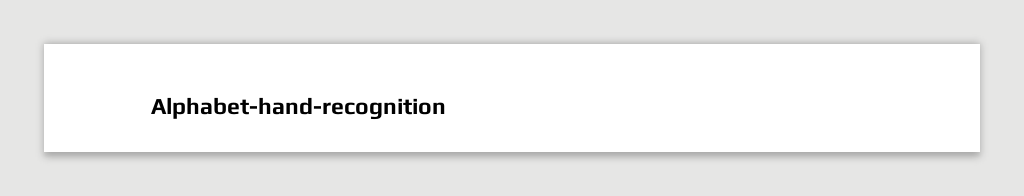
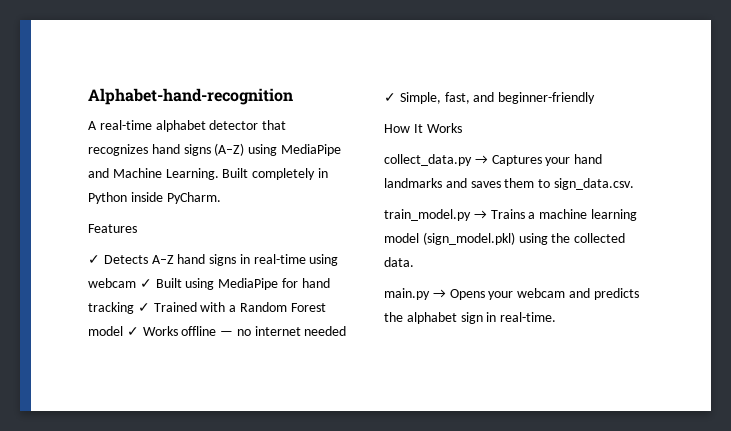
+ A real-time alphabet detector that recognizes hand signs (A–Z) using MediaPipe and Machine Learning. Built completely in Python inside PyCharm.
+ Features
+ ✓ Detects A–Z hand signs in real-time using webcam ✓ Built using MediaPipe for hand tracking ✓ Trained with a Random Forest model ✓ Works offline — no internet needed ✓ Simple, fast, and beginner-friendly
+ How It Works
+ collect_data.py → Captures your hand landmarks and saves them to sign_data.csv.
+ train_model.py → Trains a machine learning model (sign_model.pkl) using the collected data.
+ main.py → Opens your webcam and predicts the alphabet sign in real-time.

